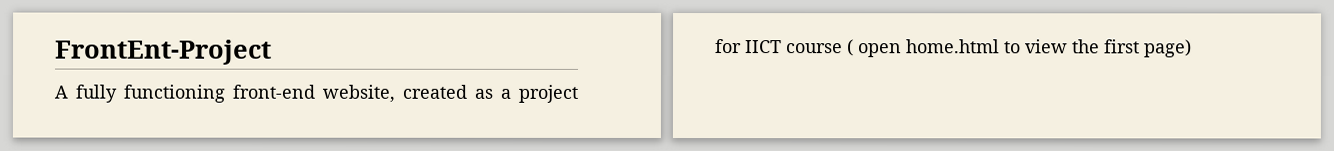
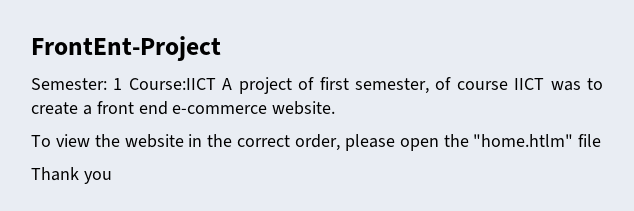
- A fully functioning front-end website, created as a project for IICT course ( open home.html to view the first page)
+ Semester: 1 Course:IICT A project of first semester, of course IICT was to create a front end e-commerce website.
+ To view the website in the correct order, please open the "home.htlm" file
+ Thank you

